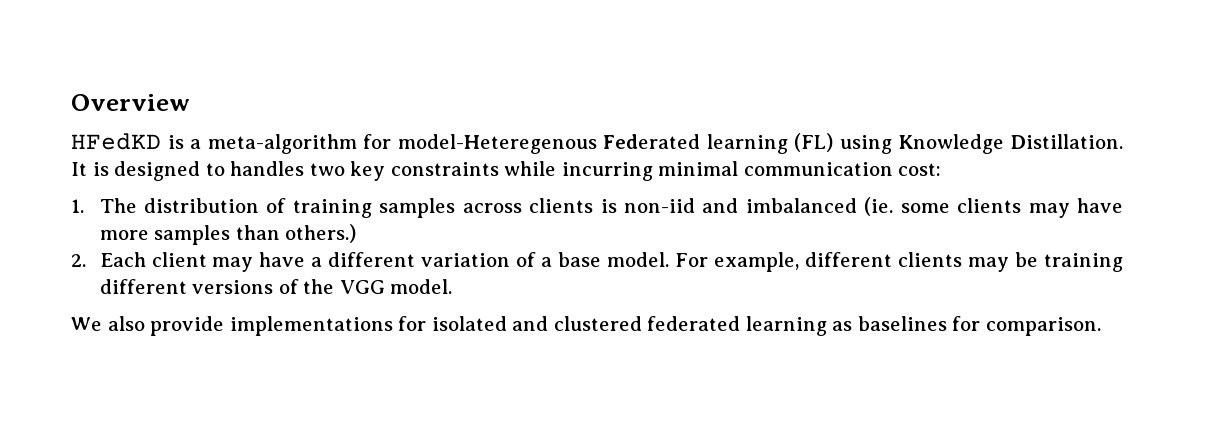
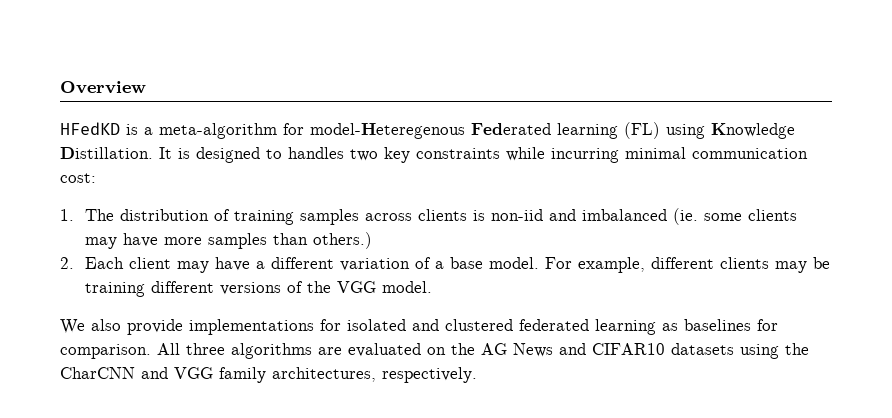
+ All three algorithms are evaluated on the AG News and CIFAR10 datasets using the CharCNN and VGG family architectures, respectively.

